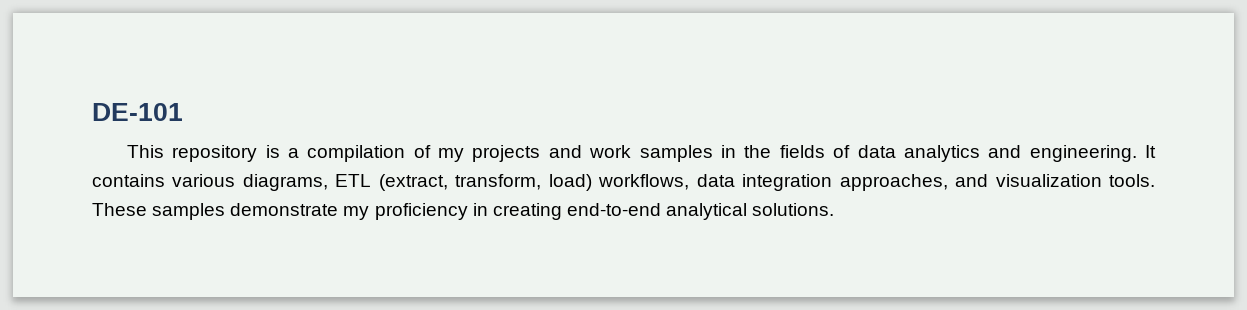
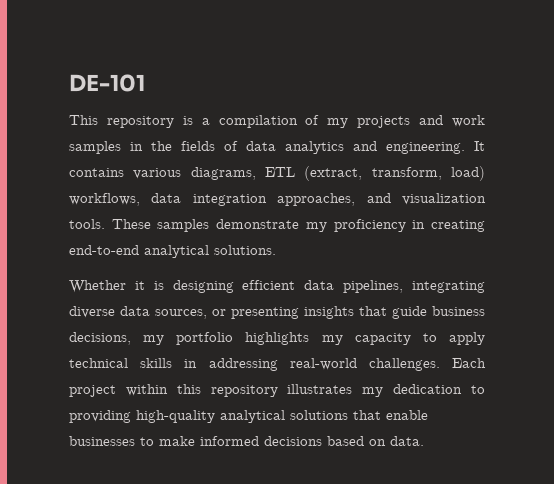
+ Whether it is designing efficient data pipelines, integrating diverse data sources, or presenting insights that guide business decisions, my portfolio highlights my capacity to apply technical skills in addressing real-world challenges. Each project within this repository illustrates my dedication to providing high-quality analytical solutions that enable businesses to make informed decisions based on data.

